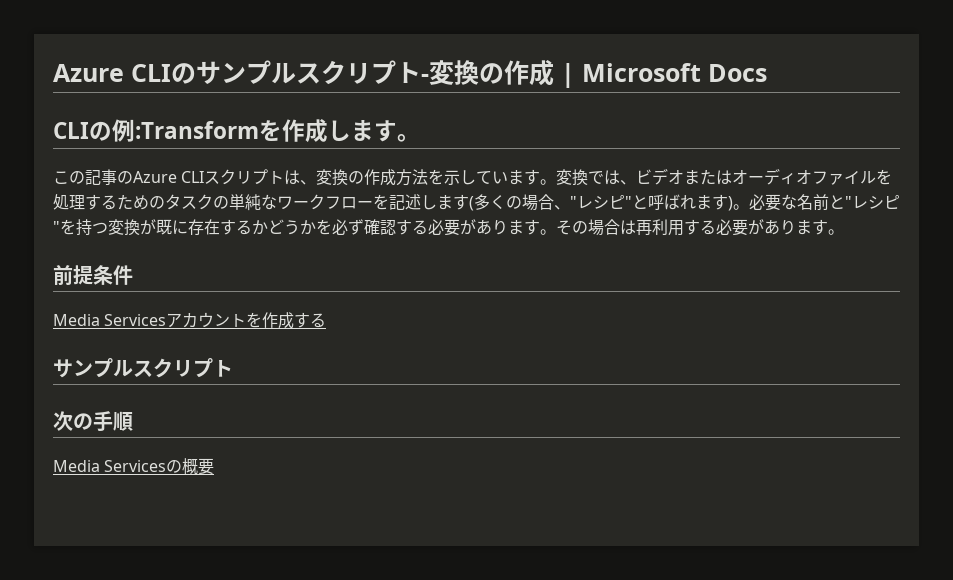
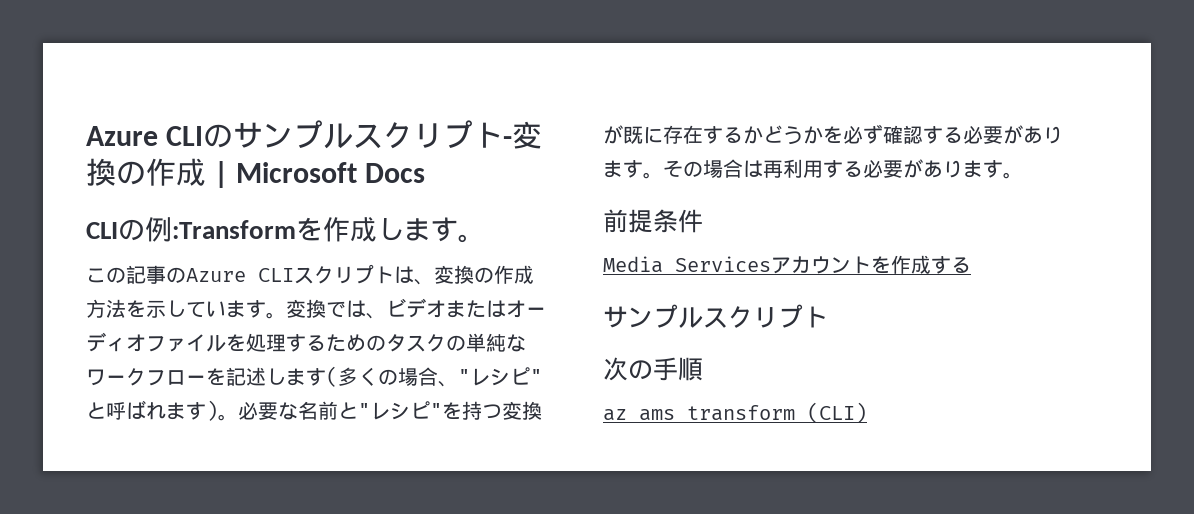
- Media Servicesの概要
+ az ams transform (CLI)

